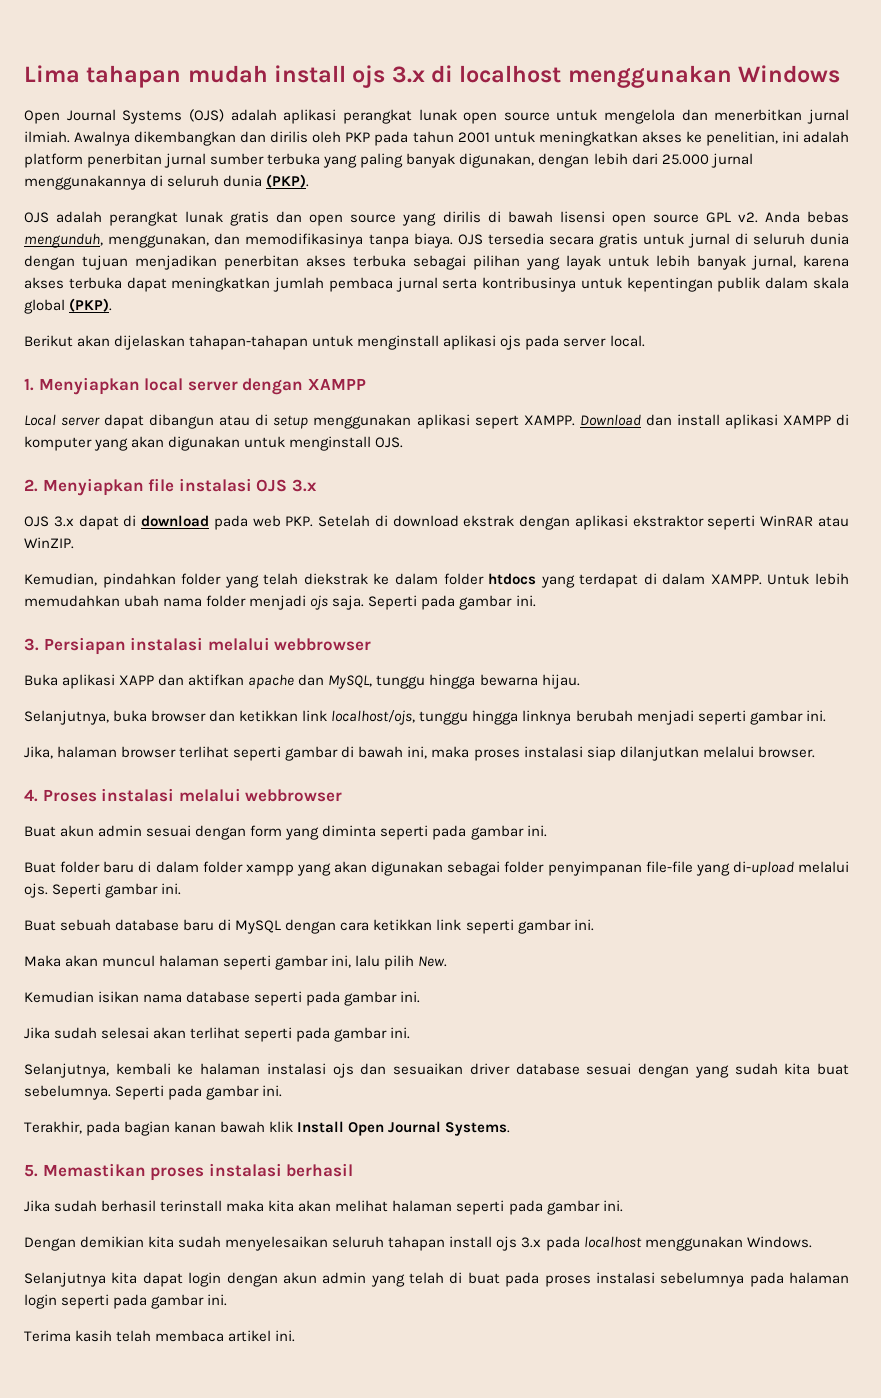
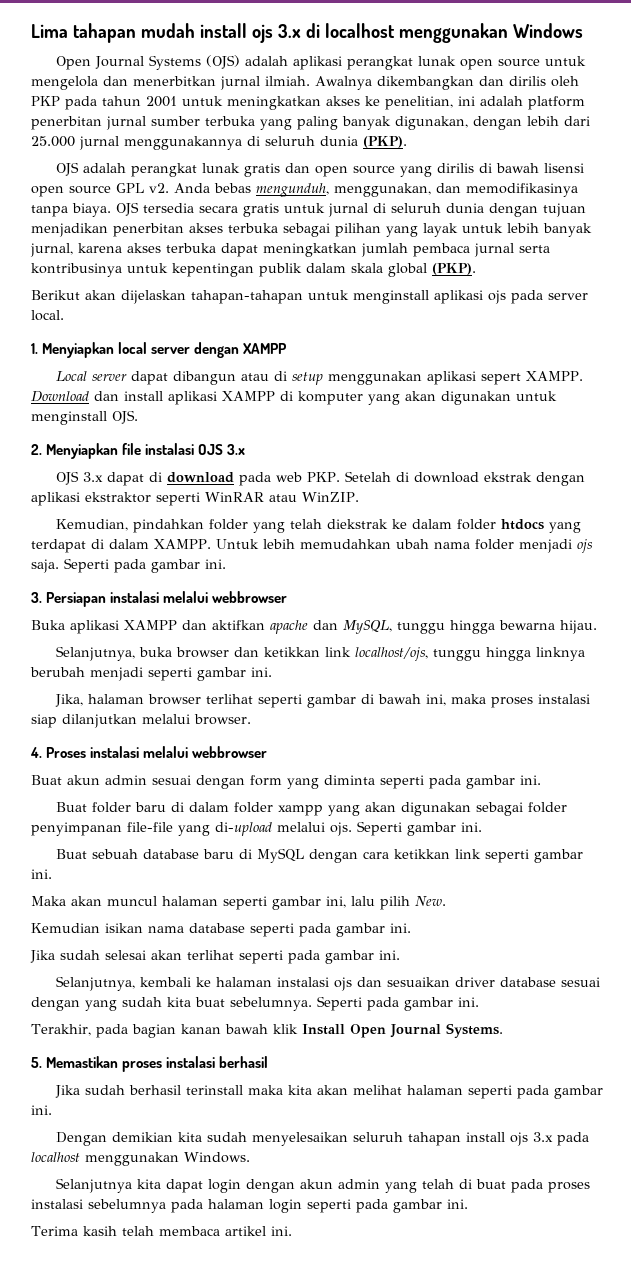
- Buka aplikasi XAPP dan aktifkan apache dan MySQL, tunggu hingga bewarna hijau.
+ Buka aplikasi XAMPP dan aktifkan apache dan MySQL, tunggu hingga bewarna hijau.

